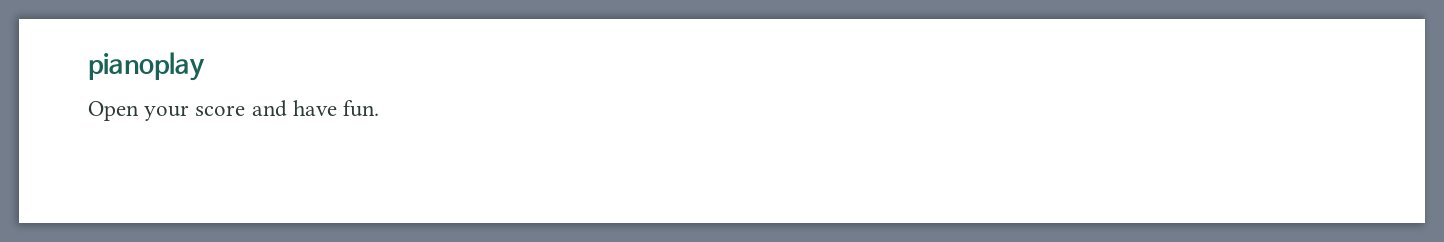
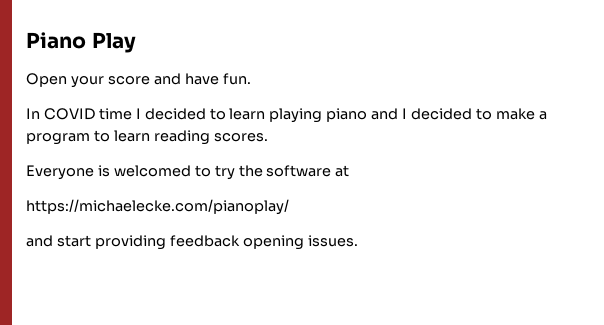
- pianoplay
+ Piano Play
+ In COVID time I decided to learn playing piano and I decided to make a program to learn reading scores.
+ Everyone is welcomed to try the software at
+ https://michaelecke.com/pianoplay/
+ and start providing feedback opening issues.

